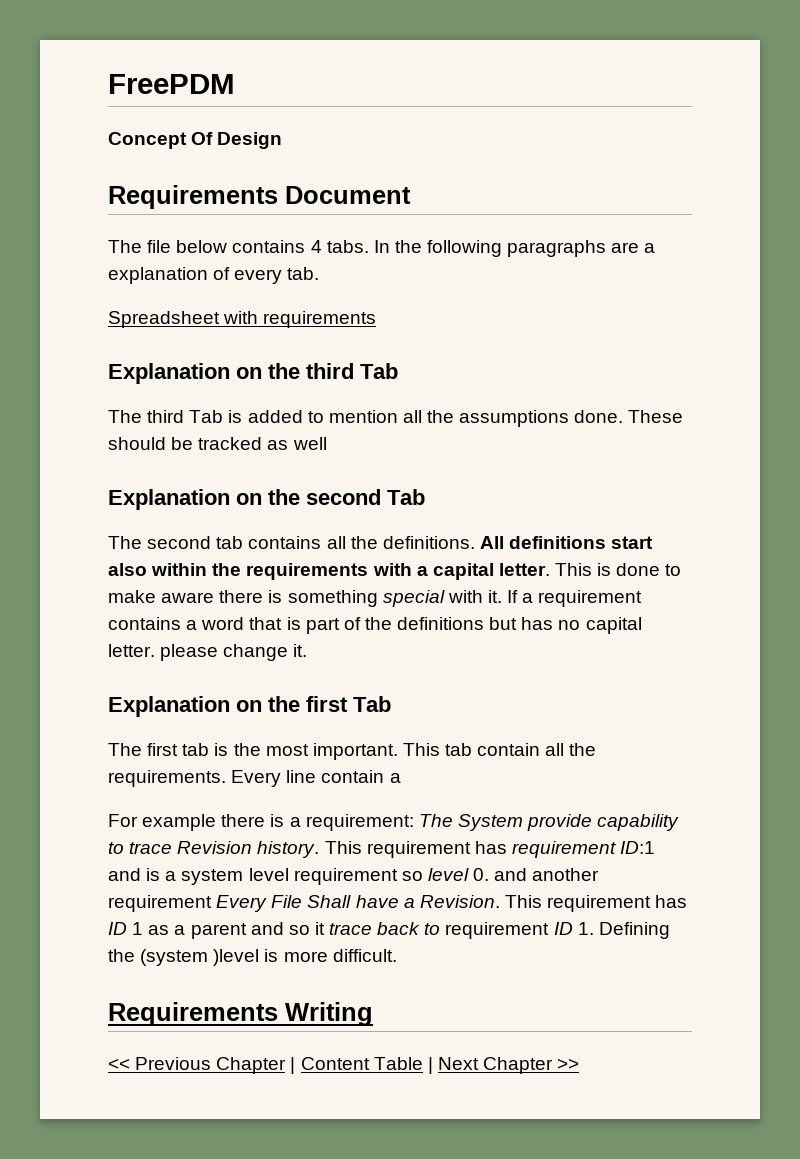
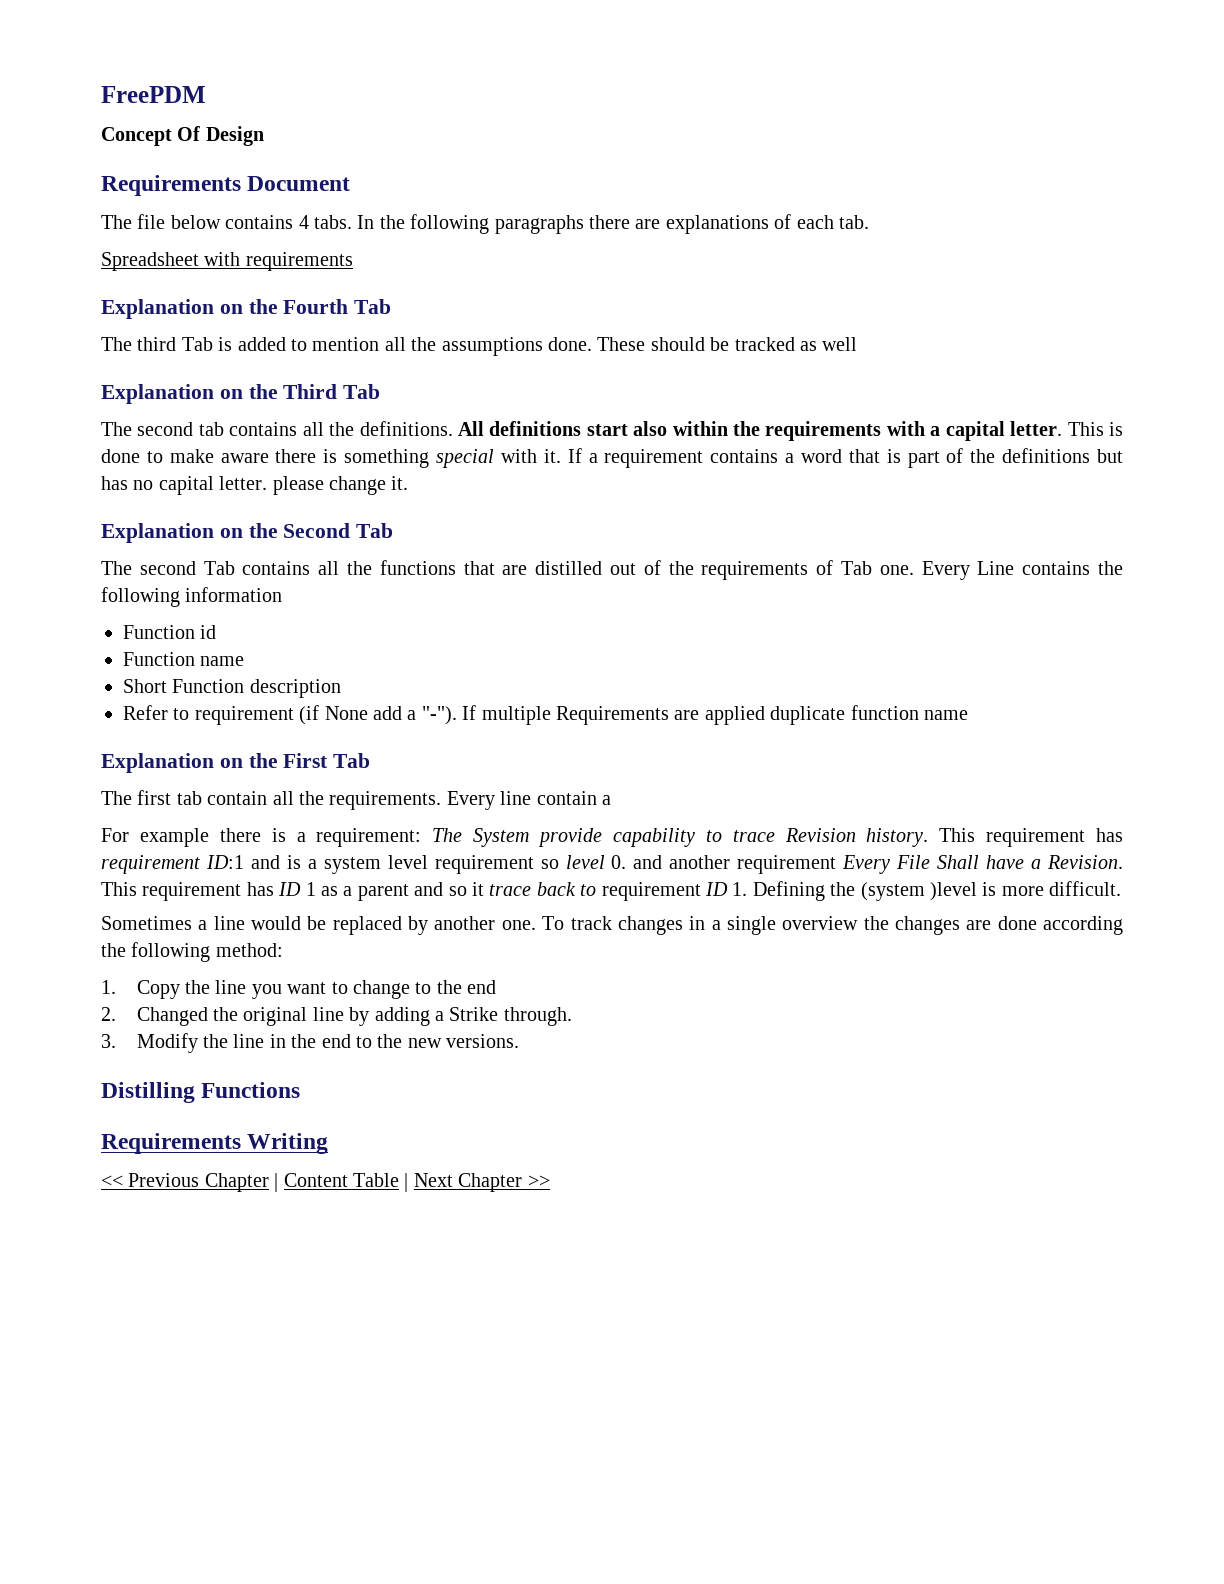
- In the following paragraphs are a explanation of every tab.
+ In the following paragraphs there are explanations of each tab.
- Explanation on the third Tab
+ Explanation on the Fourth Tab
- Explanation on the second Tab
+ Explanation on the Third Tab
- Explanation on the first Tab
- The first tab is the most important. This tab contain all the requirements.
+ Explanation on the Second Tab
+ The second Tab contains all the functions that are distilled out of the requirements of Tab one. Every Line contains the following information
+ Function id
+ Function name
+ Short Function description
+ Refer to requirement (if None add a "-"). If multiple Requirements are applied duplicate function name
+ Explanation on the First Tab
+ The first tab contain all the requirements.
+ Sometimes a line would be replaced by another one. To track changes in a single overview the changes are done according the following method:
+ 1. Copy the line you want to change to the end
+ 2. Changed the original line by adding a Strike through.
+ 3. Modify the line in the end to the new versions.
+ Distilling Functions

